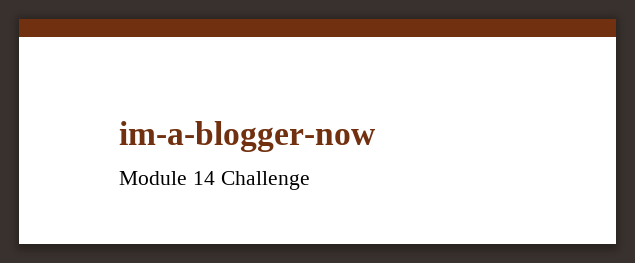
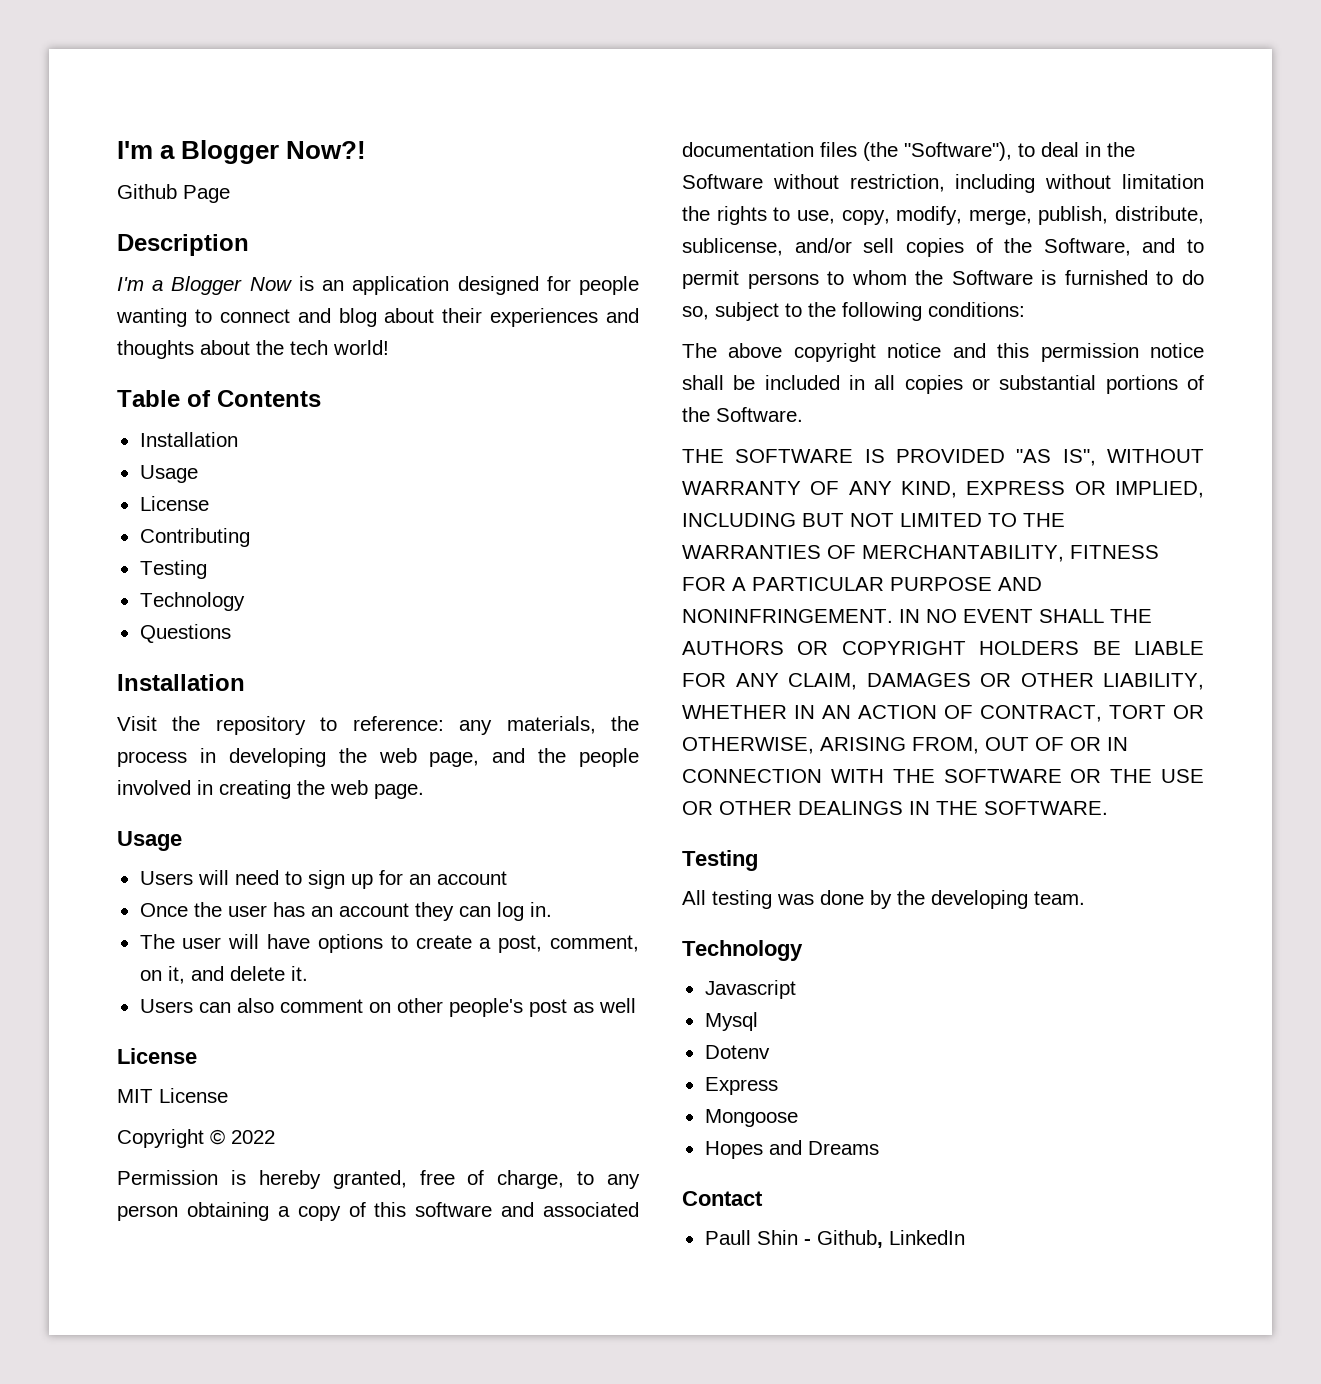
- im-a-blogger-now
- Module 14 Challenge
+ I'm a Blogger Now?!
+ Github Page
+ Description
+ I'm a Blogger Now is an application designed for people wanting to connect and blog about their experiences and thoughts about the tech world!
+ Table of Contents
+ Installation
+ Usage
+ License
+ Contributing
+ Testing
+ Technology
+ Questions
+ Installation
+ Visit the repository to reference: any materials, the process in developing the web page, and the people involved in creating the web page.
+ Usage
+ Users will need to sign up for an account
+ Once the user has an account they can log in.
+ The user will have options to create a post, comment, on it, and delete it.
+ Users can also comment on other people's post as well
+ License
+ MIT License
+ Copyright © 2022
+ Permission is hereby granted, free of charge, to any person obtaining a copy of this software and associated documentation files (the "Software"), to deal in the Software without restriction, including without limitation the rights to use, copy, modify, merge, publish, distribute, sublicense, and/or sell copies of the Software, and to permit persons to whom the Software is furnished to do so, subject to the following conditions:
+ The above copyright notice and this permission notice shall be included in all copies or substantial portions of the Software.
+ THE SOFTWARE IS PROVIDED "AS IS", WITHOUT WARRANTY OF ANY KIND, EXPRESS OR IMPLIED, INCLUDING BUT NOT LIMITED TO THE WARRANTIES OF MERCHANTABILITY, FITNESS FOR A PARTICULAR PURPOSE AND NONINFRINGEMENT. IN NO EVENT SHALL THE AUTHORS OR COPYRIGHT HOLDERS BE LIABLE FOR ANY CLAIM, DAMAGES OR OTHER LIABILITY, WHETHER IN AN ACTION OF CONTRACT, TORT OR OTHERWISE, ARISING FROM, OUT OF OR IN CONNECTION WITH THE SOFTWARE OR THE USE OR OTHER DEALINGS IN THE SOFTWARE.
+ Testing
+ All testing was done by the developing team.
+ Technology
+ Javascript
+ Mysql
+ Dotenv
+ Express
+ Mongoose
+ Hopes and Dreams
+ Contact
+ Paull Shin - Github, LinkedIn

